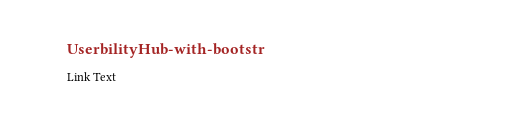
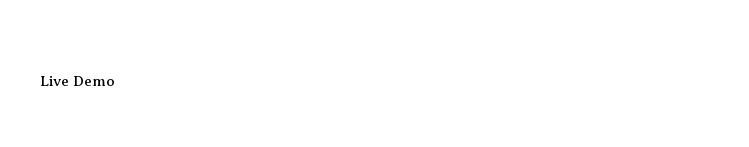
- UserbilityHub-with-bootstr
- Link Text
+ Live Demo

